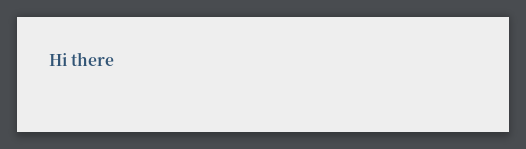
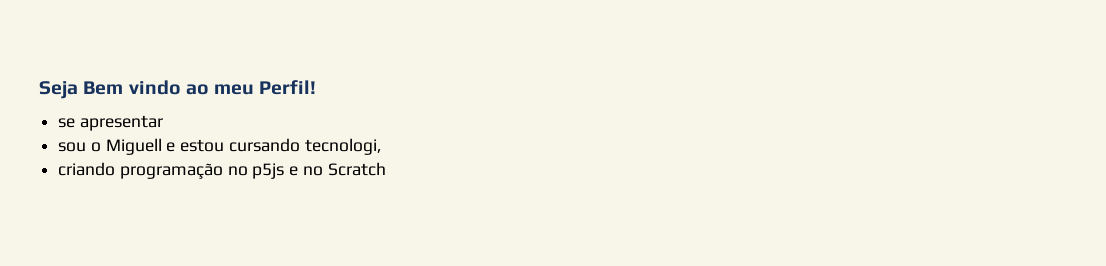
- Hi there
+ Seja Bem vindo ao meu Perfil!
+ se apresentar
+ sou o Miguell e estou cursando tecnologi,
+ criando programação no p5js e no Scratch

